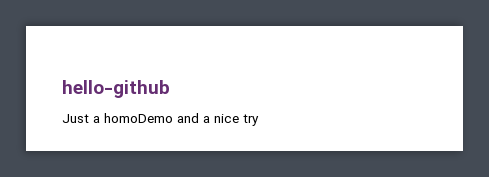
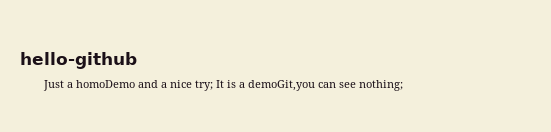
- Just a homoDemo and a nice try
+ Just a homoDemo and a nice try; It is a demoGit,you can see nothing;

